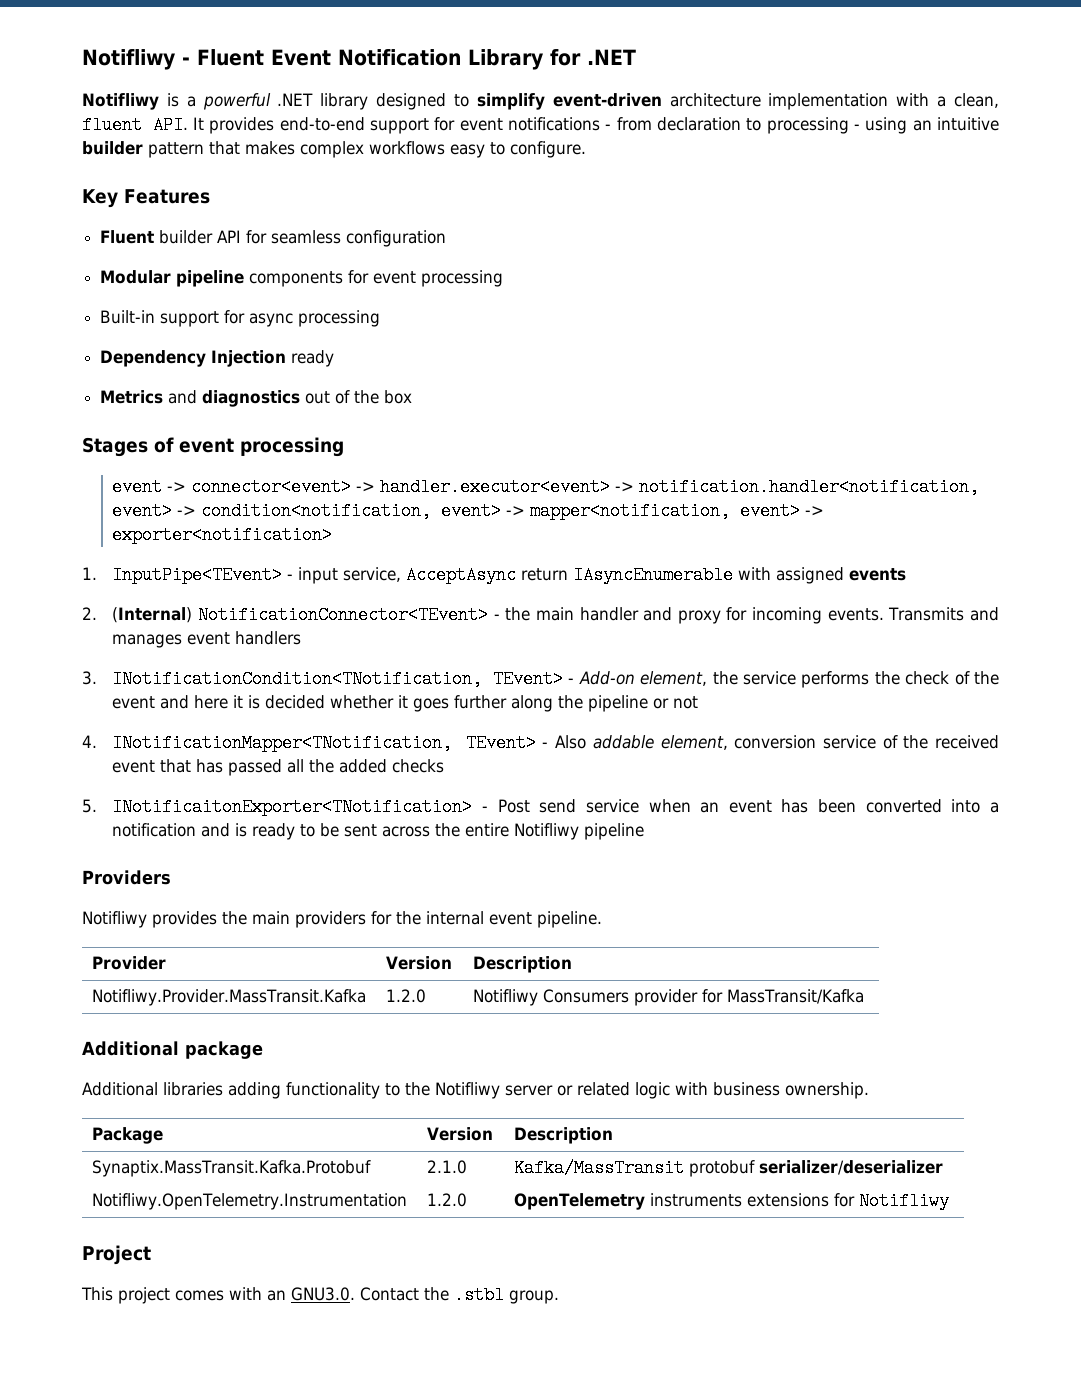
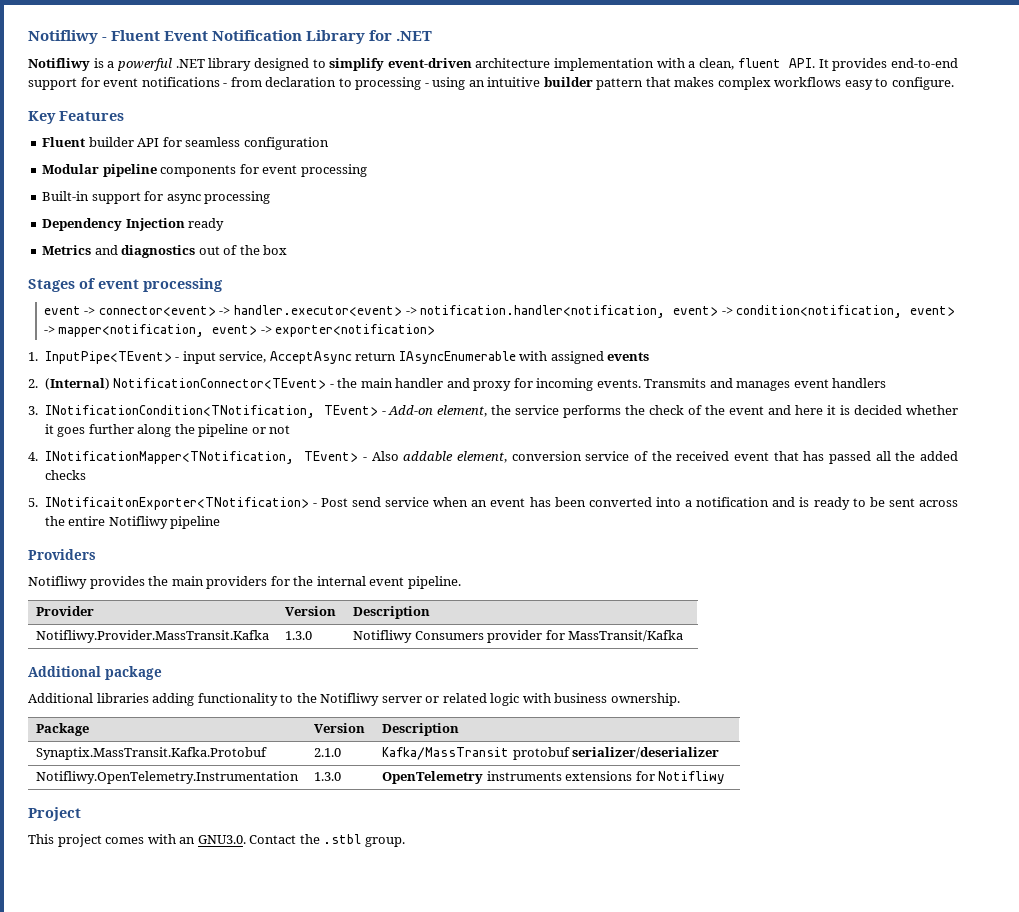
- Notifliwy.Provider.MassTransit.Kafka | 1.2.0 | Notifliwy Consumers provider for MassTransit/Kafka
+ Notifliwy.Provider.MassTransit.Kafka | 1.3.0 | Notifliwy Consumers provider for MassTransit/Kafka
- Notifliwy.OpenTelemetry.Instrumentation | 1.2.0 | OpenTelemetry instruments extensions for Notifliwy
+ Notifliwy.OpenTelemetry.Instrumentation | 1.3.0 | OpenTelemetry instruments extensions for Notifliwy

